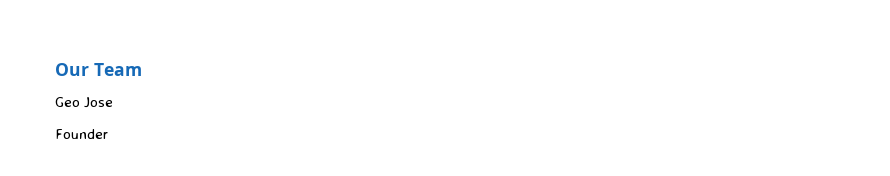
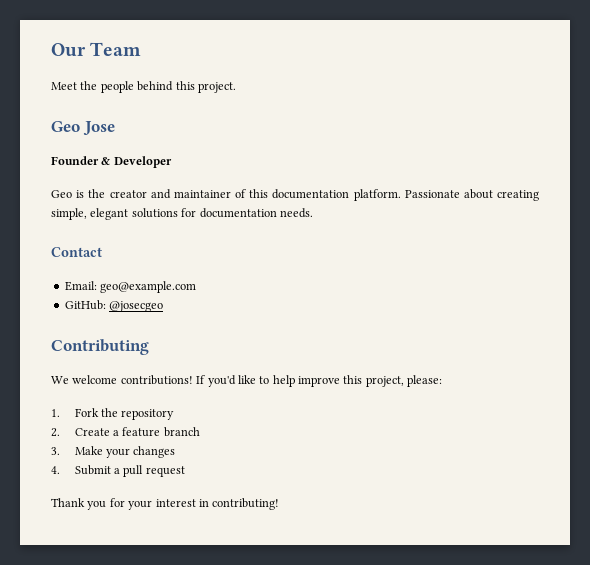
+ Meet the people behind this project.
  Geo Jose
- Founder
+ Founder & Developer
+ Geo is the creator and maintainer of this documentation platform. Passionate about creating simple, elegant solutions for documentation needs.
+ Contact
+ Email: geo@example.com
+ GitHub: @josecgeo
+ Contributing
+ We welcome contributions! If you'd like to help improve this project, please:
+ 1. Fork the repository
+ 2. Create a feature branch
+ 3. Make your changes
+ 4. Submit a pull request
+ Thank you for your interest in contributing!

